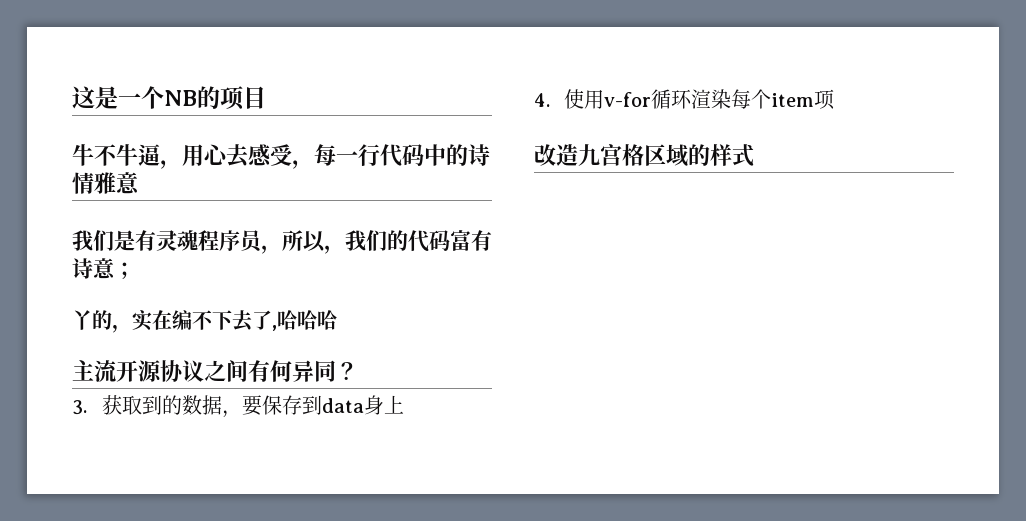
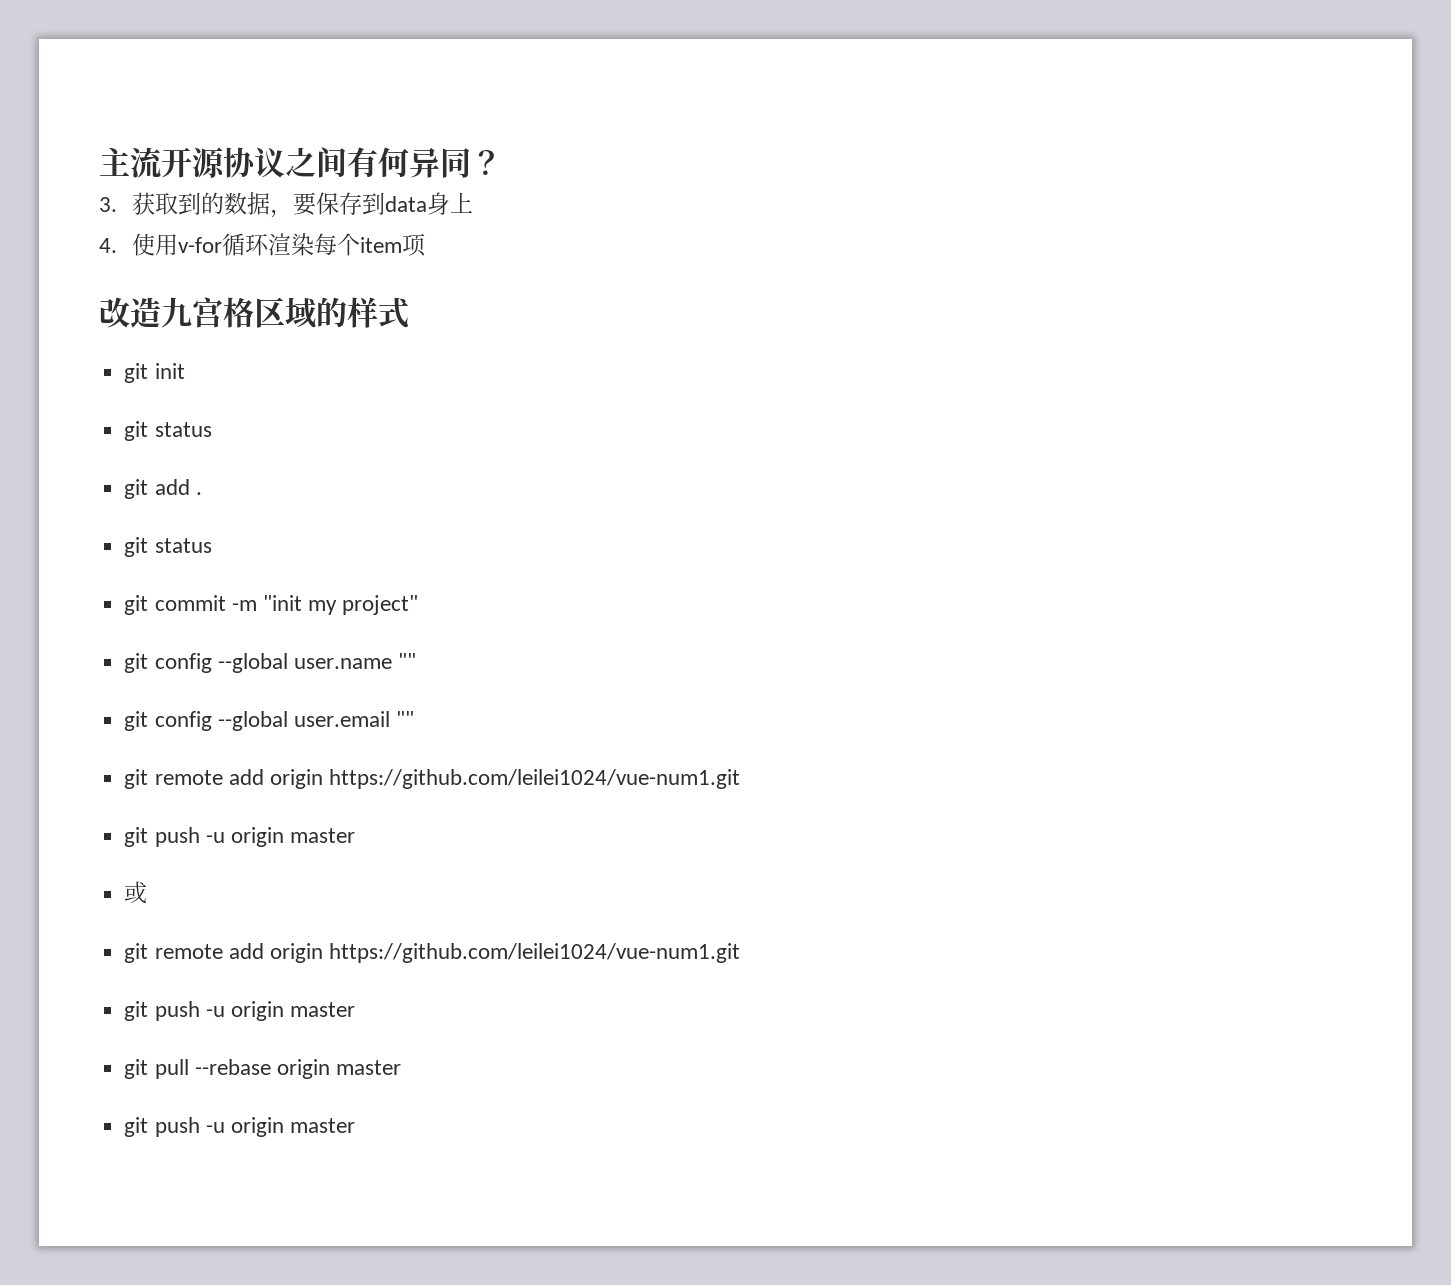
- 这是一个NB的项目
- 牛不牛逼，用心去感受，每一行代码中的诗情雅意
- 我们是有灵魂程序员，所以，我们的代码富有诗意；
- 丫的，实在编不下去了,哈哈哈
+ git init
+ git status
+ git add .
+ git status
+ git commit -m "init my project"
+ git config --global user.name ""
+ git config --global user.email ""
+ git remote add origin https://github.com/leilei1024/vue-num1.git
+ git push -u origin master
+ 或
+ git remote add origin https://github.com/leilei1024/vue-num1.git
+ git push -u origin master
+ git pull --rebase origin master
+ git push -u origin master

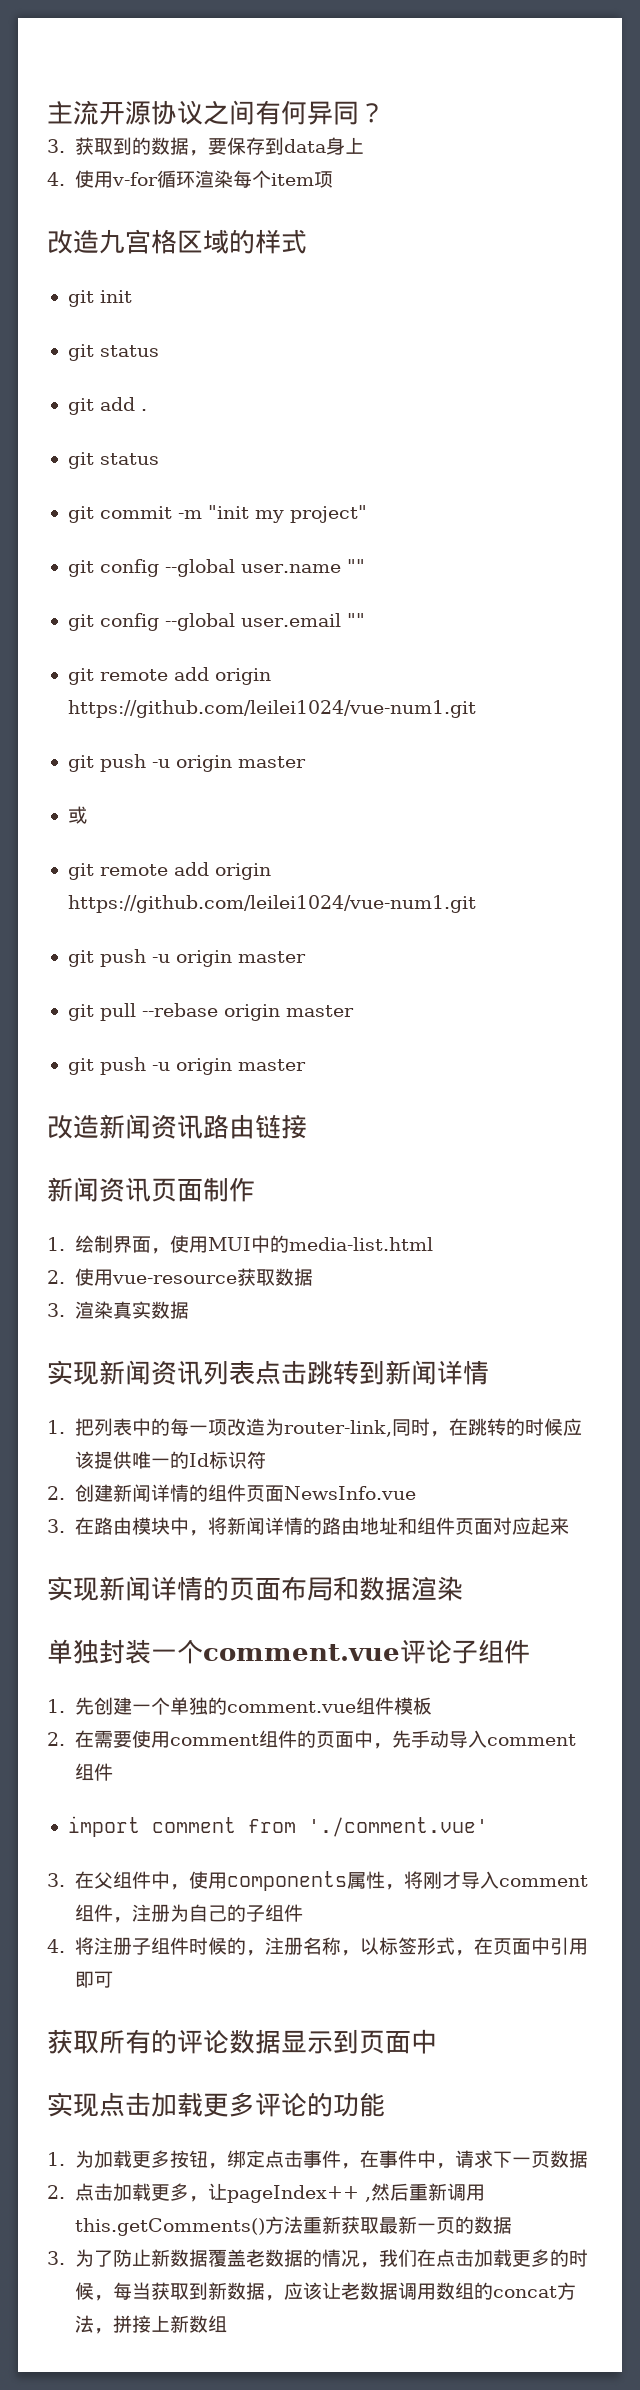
+ 改造新闻资讯路由链接
+ 新闻资讯页面制作
+ 1.绘制界面，使用MUI中的media-list.html
+ 2.使用vue-resource获取数据
+ 3.渲染真实数据
+ 实现新闻资讯列表点击跳转到新闻详情
+ 1.把列表中的每一项改造为router-link,同时，在跳转的时候应该提供唯一的Id标识符
+ 2.创建新闻详情的组件页面NewsInfo.vue
+ 3.在路由模块中，将新闻详情的路由地址和组件页面对应起来
+ 实现新闻详情的页面布局和数据渲染
+ 单独封装一个comment.vue评论子组件
+ 1.先创建一个单独的comment.vue组件模板
+ 2.在需要使用comment组件的页面中，先手动导入comment组件
+ import comment from './comment.vue'
+ 3.在父组件中，使用components属性，将刚才导入comment组件，注册为自己的子组件
+ 4.将注册子组件时候的，注册名称，以标签形式，在页面中引用即可
+ 获取所有的评论数据显示到页面中
+ 实现点击加载更多评论的功能
+ 1.为加载更多按钮，绑定点击事件，在事件中，请求下一页数据
+ 2.点击加载更多，让pageIndex++ ,然后重新调用this.getComments()方法重新获取最新一页的数据
+ 3.为了防止新数据覆盖老数据的情况，我们在点击加载更多的时候，每当获取到新数据，应该让老数据调用数组的concat方法，拼接上新数组

